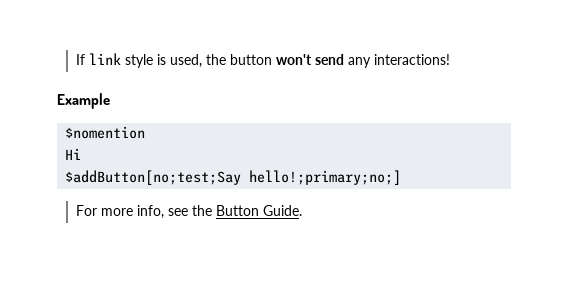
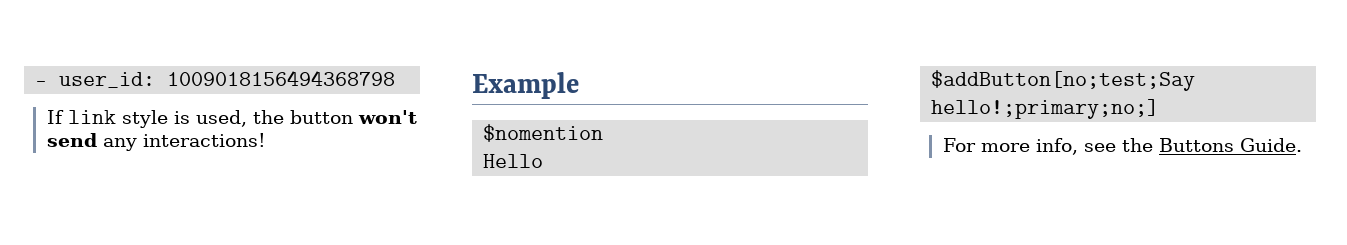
+ - user_id: 1009018156494368798
- Hi
+ Hello
- For more info, see the Button Guide.
+ For more info, see the Buttons Guide.

